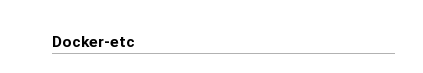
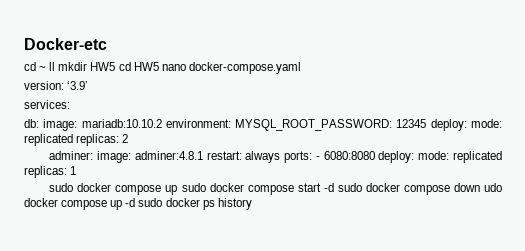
+ cd ~ ll mkdir HW5 cd HW5 nano docker-compose.yaml
+ version: ‘3.9’
+ services:
+ db: image: mariadb:10.10.2 environment: MYSQL_ROOT_PASSWORD: 12345 deploy: mode: replicated replicas: 2
+ adminer: image: adminer:4.8.1 restart: always ports: - 6080:8080 deploy: mode: replicated replicas: 1
+ sudo docker compose up sudo docker compose start -d sudo docker compose down udo docker compose up -d sudo docker ps history

